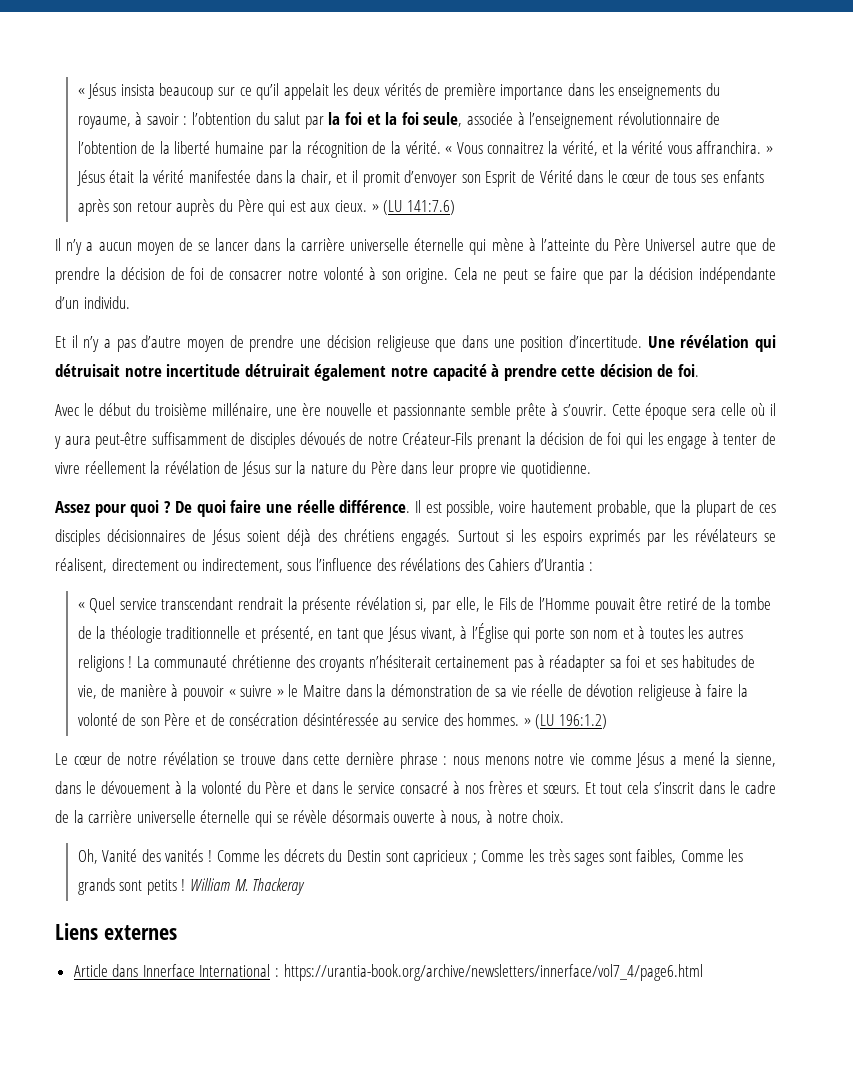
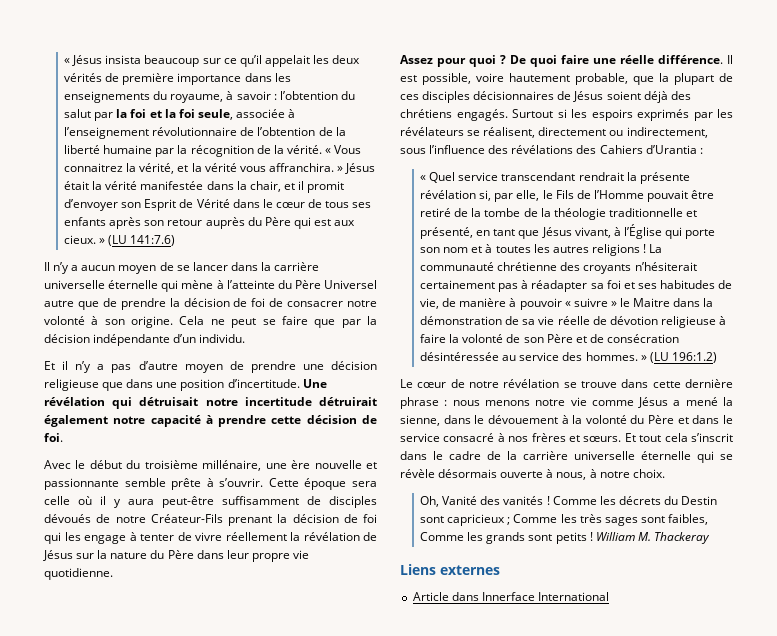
- Article dans Innerface International : https://urantia-book.org/archive/newsletters/innerface/vol7_4/page6.html
+ Article dans Innerface International

